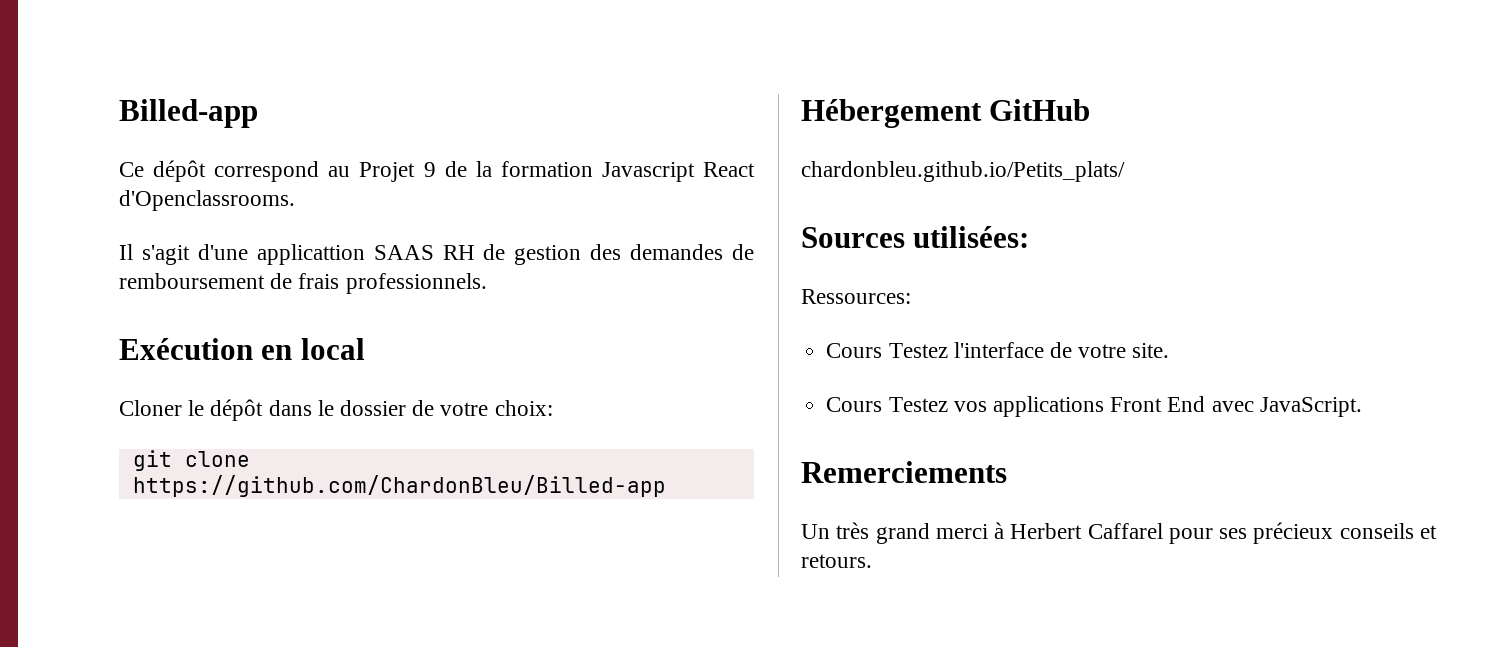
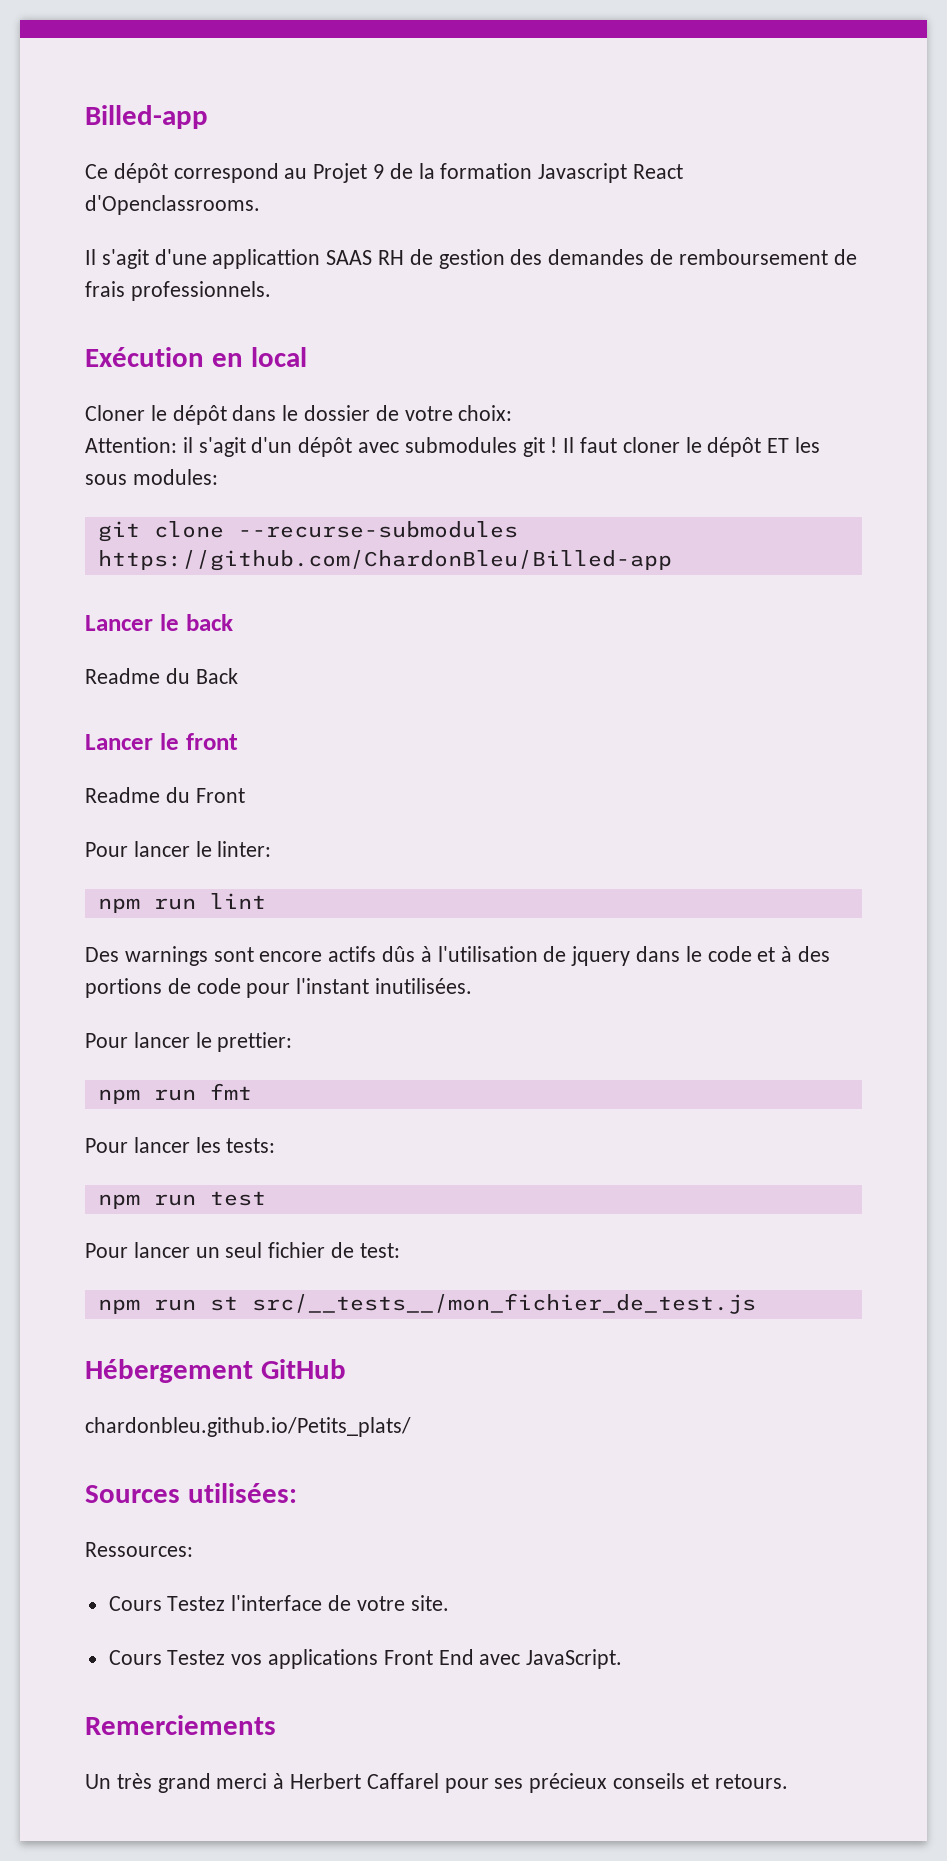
+ Attention: il s'agit d'un dépôt avec submodules git ! Il faut cloner le dépôt ET les sous modules:
- git clone https://github.com/ChardonBleu/Billed-app
+ git clone --recurse-submodules https://github.com/ChardonBleu/Billed-app
+ Lancer le back
+ Readme du Back
+ Lancer le front
+ Readme du Front
+ Pour lancer le linter:
+ npm run lint
+ Des warnings sont encore actifs dûs à l'utilisation de jquery dans le code et à des portions de code pour l'instant inutilisées.
+ Pour lancer le prettier:
+ npm run fmt
+ Pour lancer les tests:
+ npm run test
+ Pour lancer un seul fichier de test:
+ npm run st src/__tests__/mon_fichier_de_test.js

